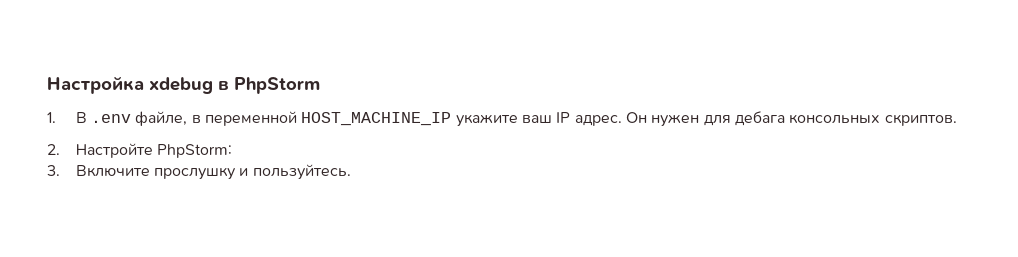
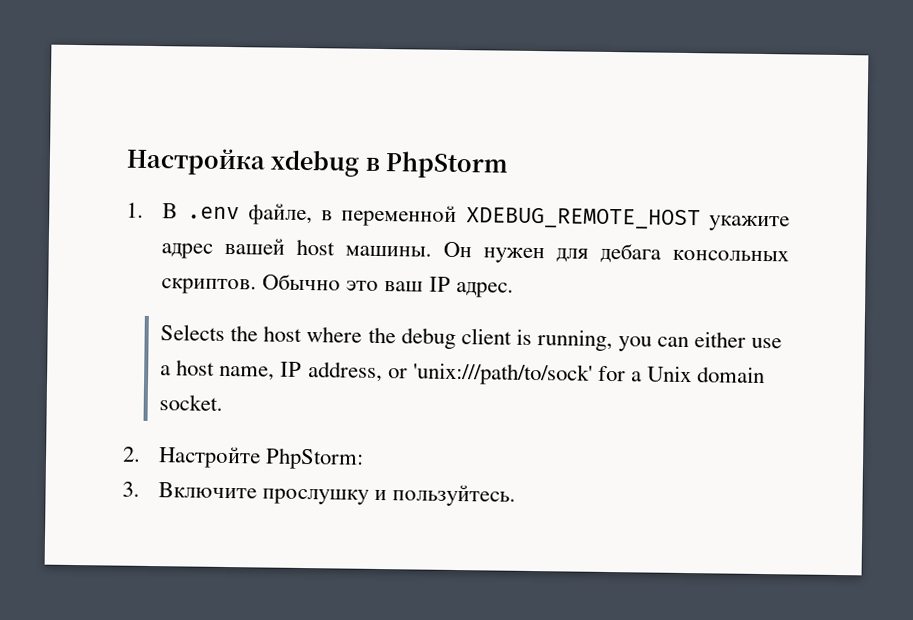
- 1. В .env файле, в переменной HOST_MACHINE_IP укажите ваш IP адрес.
+ 1. В .env файле, в переменной XDEBUG_REMOTE_HOST укажите адрес вашей host машины.
+ Обычно это ваш IP адрес.
+ Selects the host where the debug client is running, you can either use a host name, IP address, or 'unix:///path/to/sock' for a Unix domain socket.

